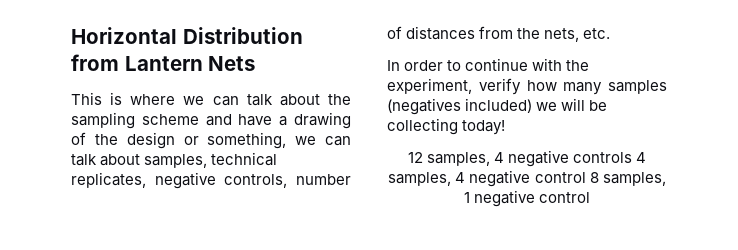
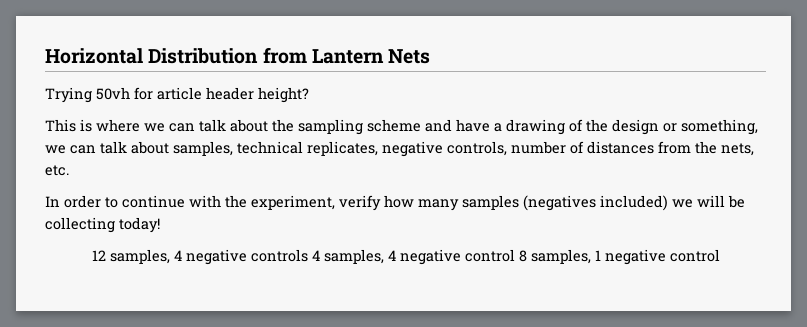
+ Trying 50vh for article header height?

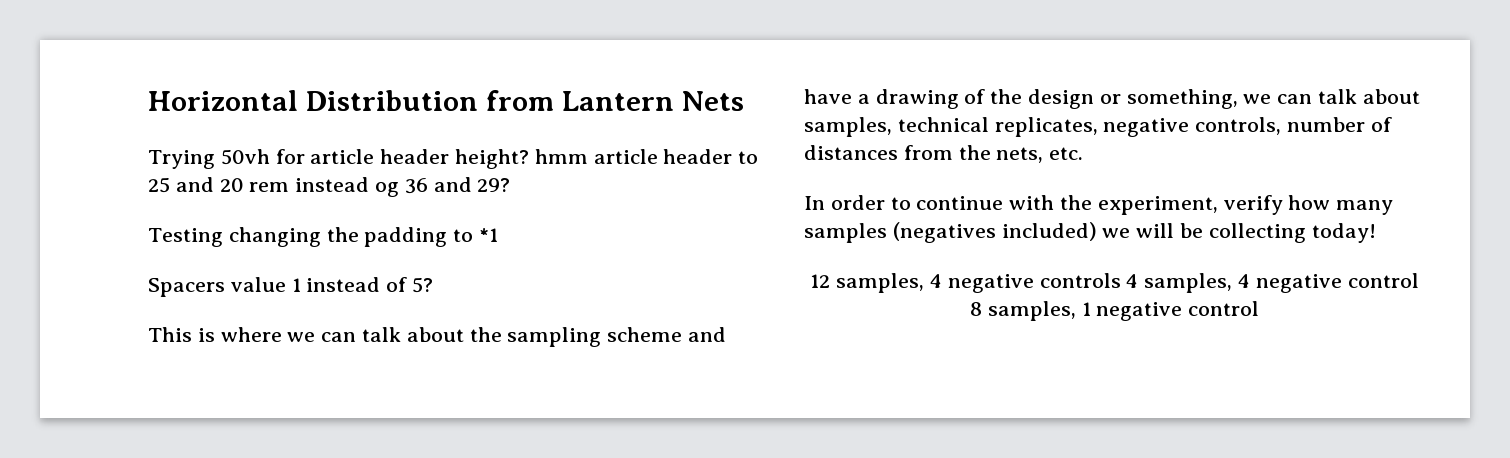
- Trying 50vh for article header height?
+ Trying 50vh for article header height? hmm article header to 25 and 20 rem instead og 36 and 29?
+ Testing changing the padding to *1
+ Spacers value 1 instead of 5?

